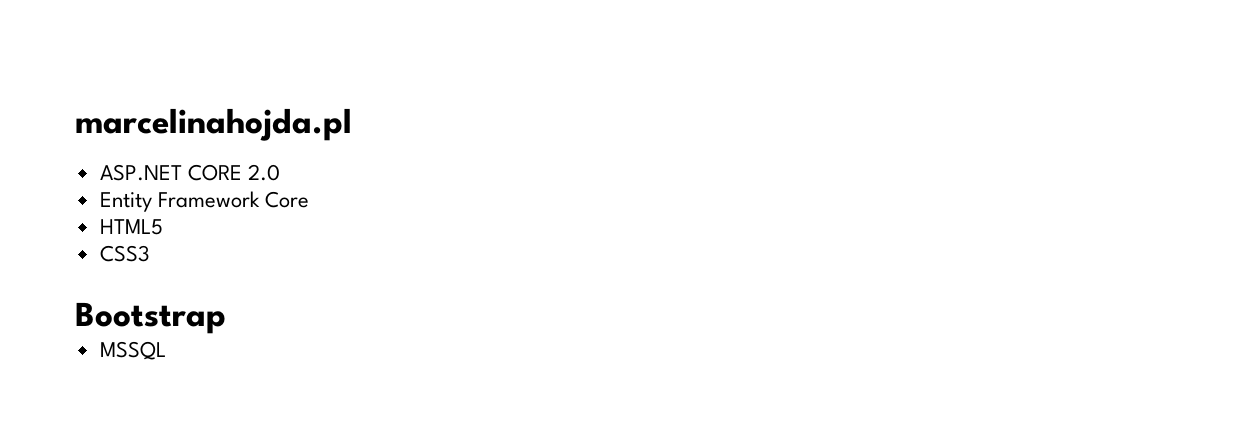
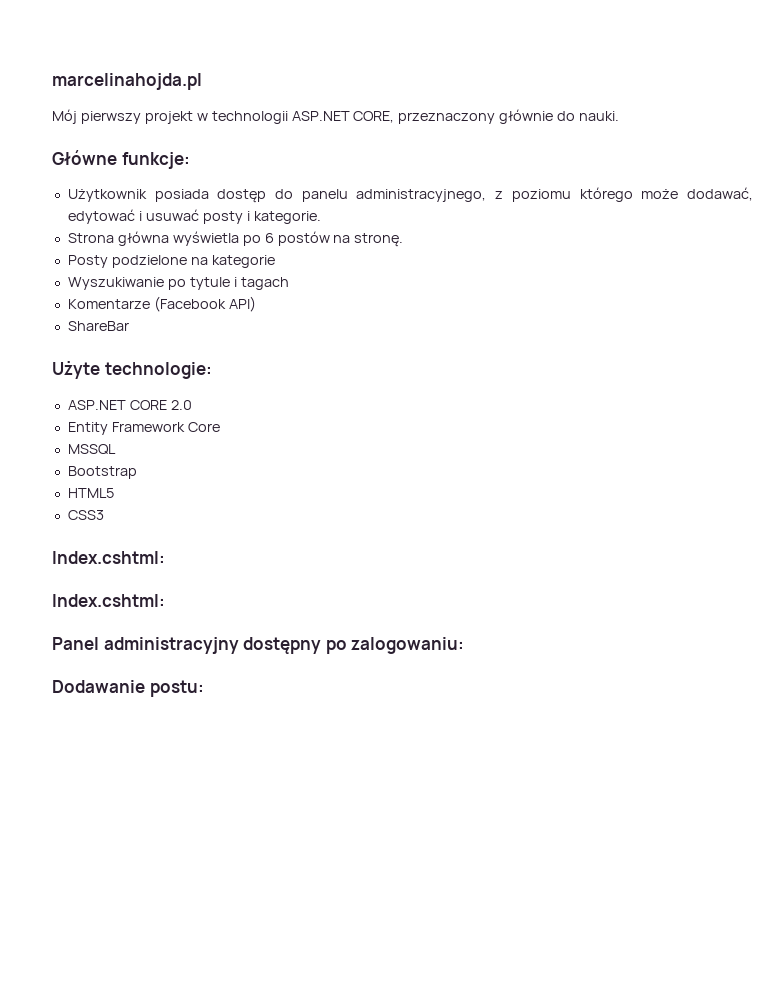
+ Mój pierwszy projekt w technologii ASP.NET CORE, przeznaczony głównie do nauki.
+ Główne funkcje:
+ Użytkownik posiada dostęp do panelu administracyjnego, z poziomu którego może dodawać, edytować i usuwać posty i kategorie.
+ Strona główna wyświetla po 6 postów na stronę.
+ Posty podzielone na kategorie
+ Wyszukiwanie po tytule i tagach
+ Komentarze (Facebook API)
+ ShareBar
+ Użyte technologie:
+ MSSQL
+ Bootstrap
  CSS3
- Bootstrap
- MSSQL
+ Index.cshtml:
+ Index.cshtml:
+ Panel administracyjny dostępny po zalogowaniu:
+ Dodawanie postu:

